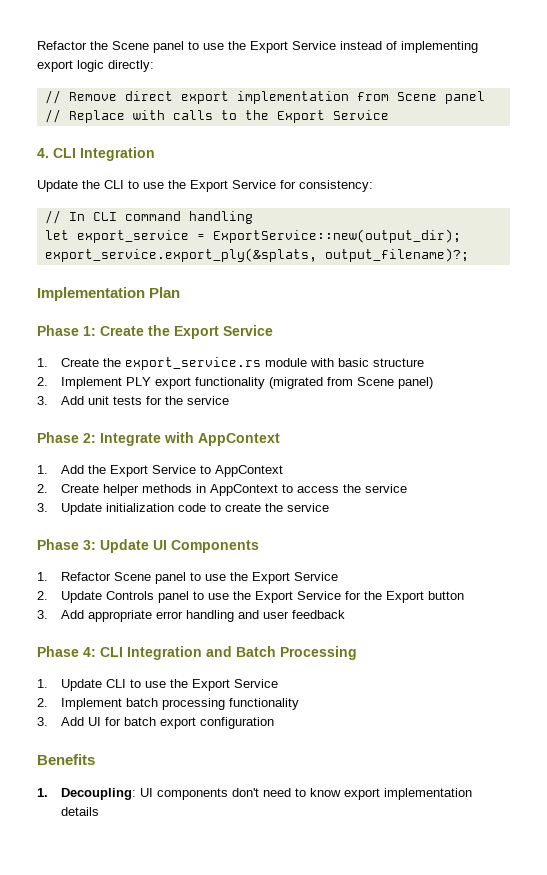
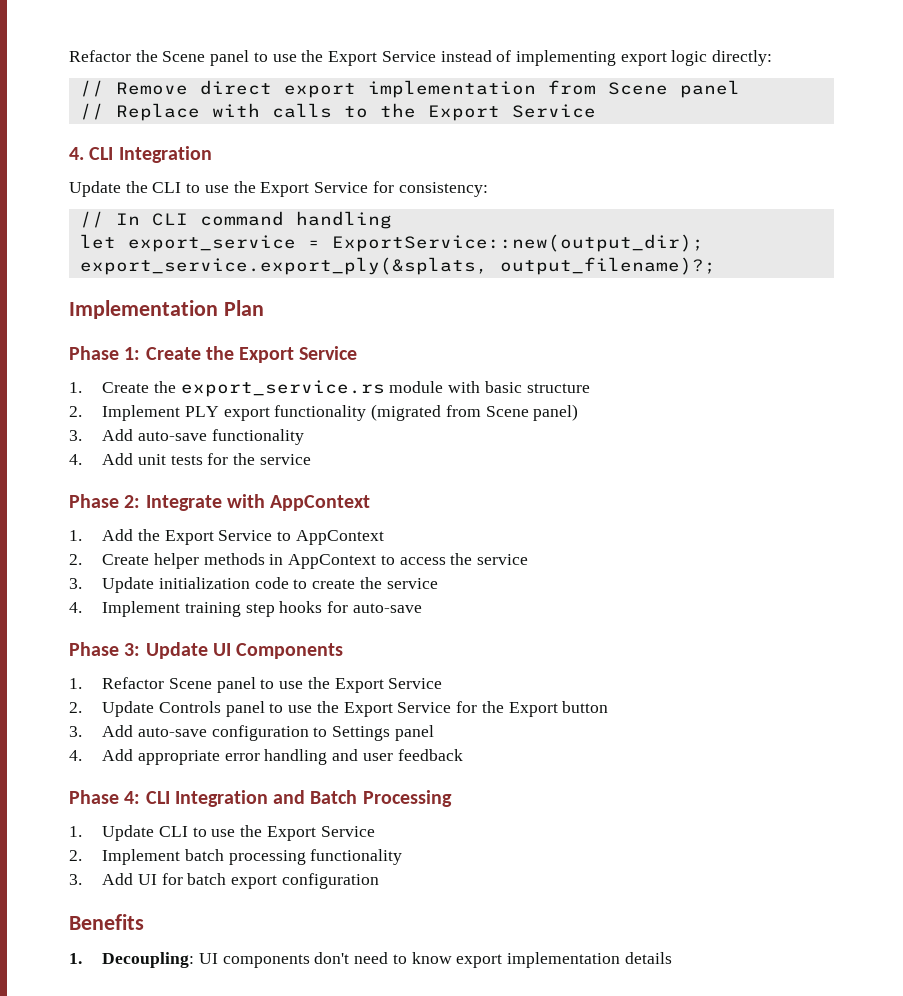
- 3. Add unit tests for the service
+ 3. Add auto-save functionality
+ 4. Add unit tests for the service
+ 4. Implement training step hooks for auto-save
- 3. Add appropriate error handling and user feedback
+ 3. Add auto-save configuration to Settings panel
+ 4. Add appropriate error handling and user feedback

